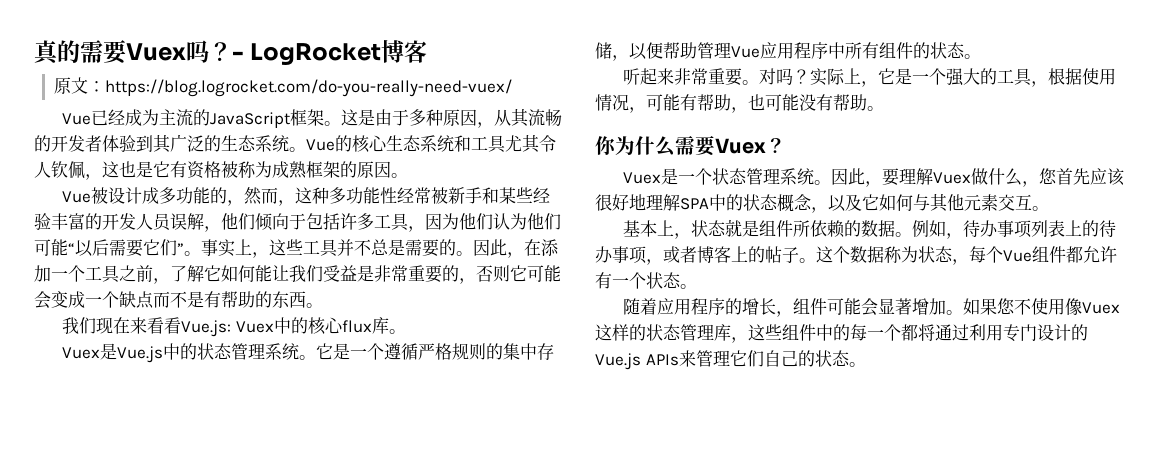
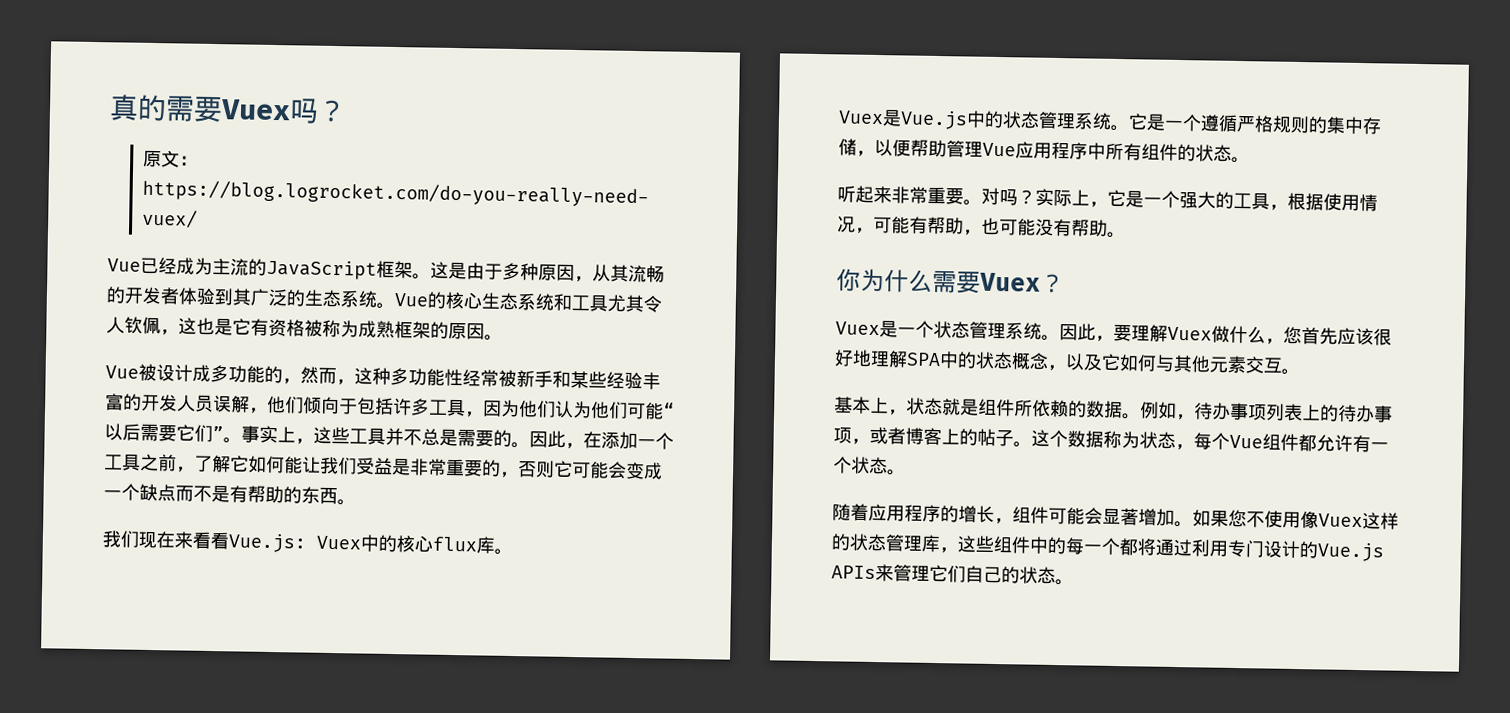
- - LogRocket博客

